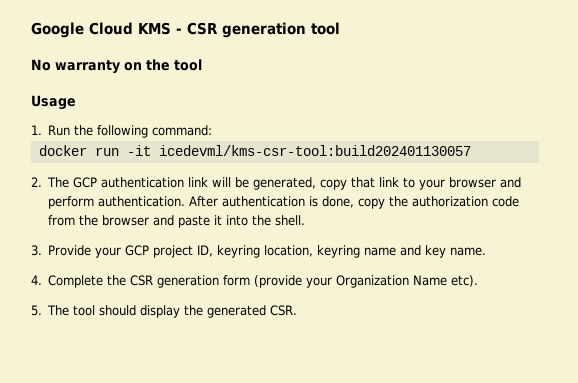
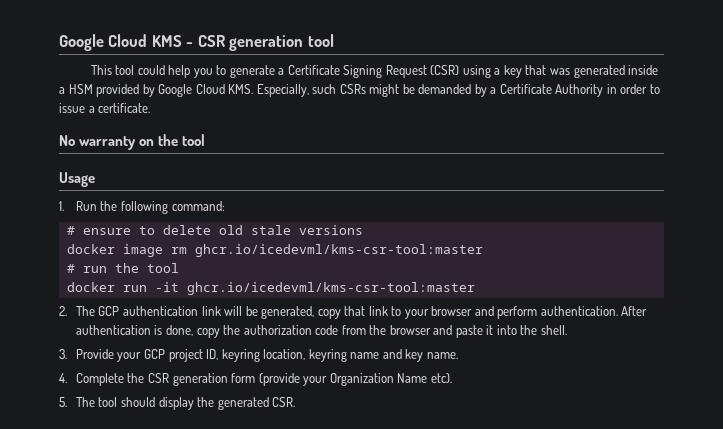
+ This tool could help you to generate a Certificate Signing Request (CSR) using a key that was generated inside a HSM provided by Google Cloud KMS. Especially, such CSRs might be demanded by a Certificate Authority in order to issue a certificate.
+ # ensure to delete old stale versions
+ docker image rm ghcr.io/icedevml/kms-csr-tool:master
+ # run the tool
- docker run -it icedevml/kms-csr-tool:build202401130057
+ docker run -it ghcr.io/icedevml/kms-csr-tool:master

